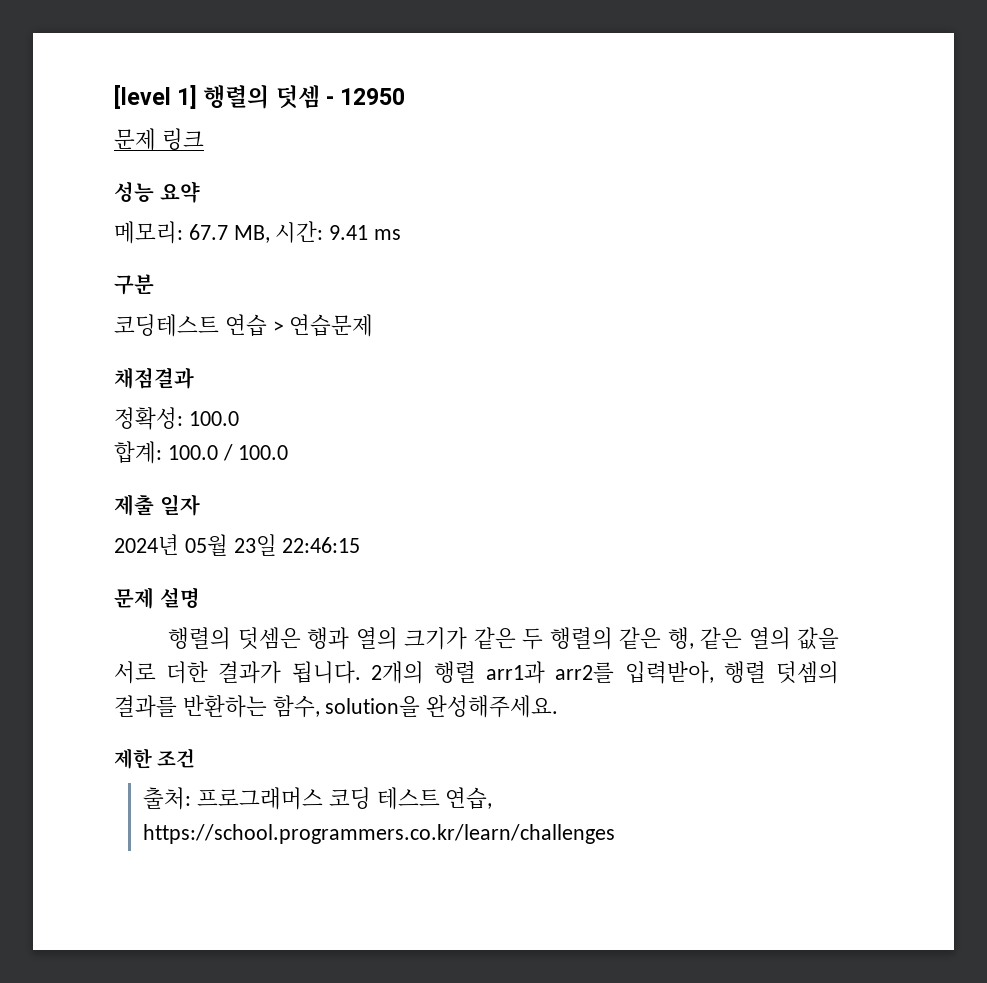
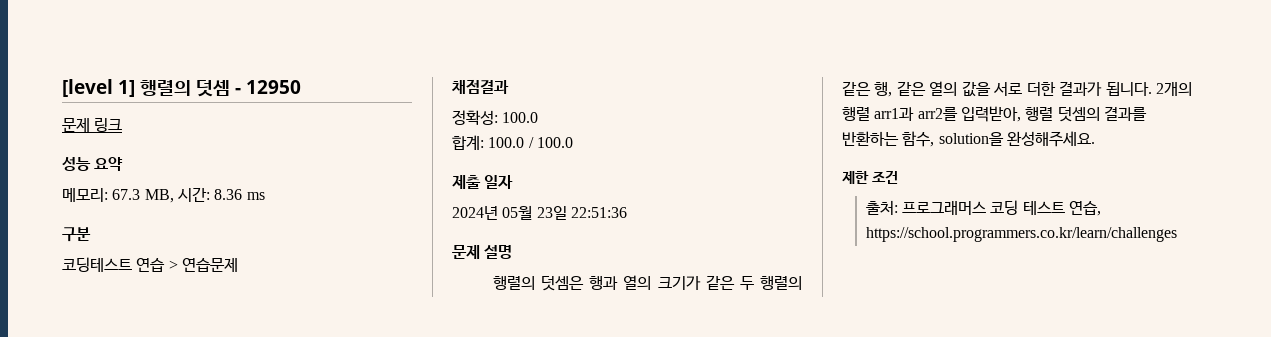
- 메모리: 67.7 MB, 시간: 9.41 ms
+ 메모리: 67.3 MB, 시간: 8.36 ms
- 2024년 05월 23일 22:46:15
+ 2024년 05월 23일 22:51:36

